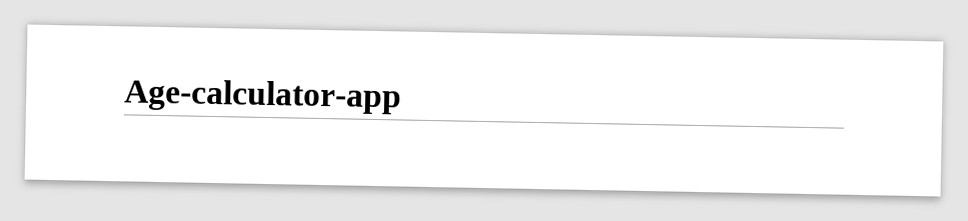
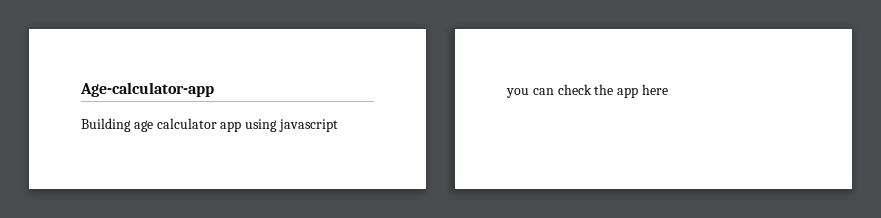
+ Building age calculator app using javascript
+ you can check the app here

